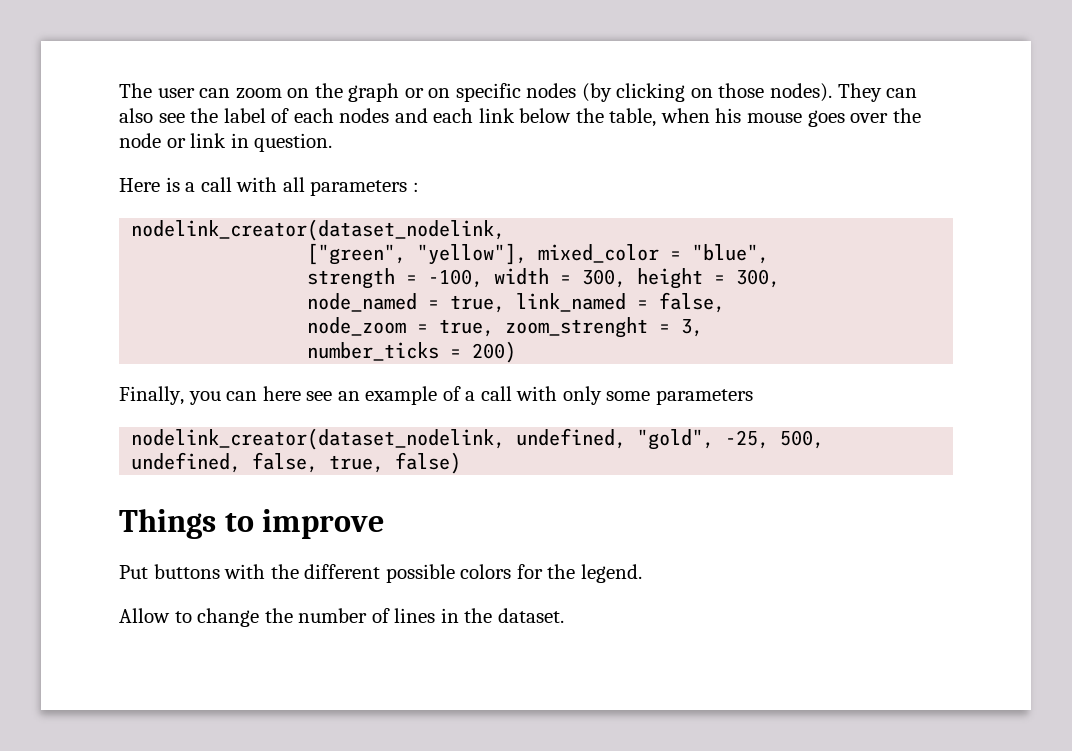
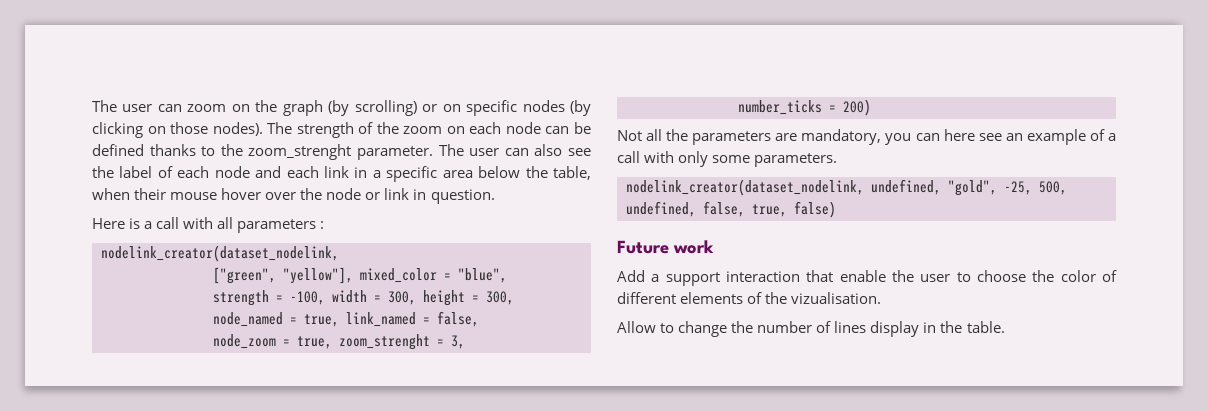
- The user can zoom on the graph or on specific nodes (by clicking on those nodes).
+ The user can zoom on the graph (by scrolling) or on specific nodes (by clicking on those nodes).
- They can also see the label of each nodes and each link below the table, when his mouse goes over the node or link in question.
+ The strength of the zoom on each node can be defined thanks to the zoom_strenght parameter. The user can also see the label of each node and each link in a specific area below the table, when their mouse hover over the node or link in question.
- Finally, you can here see an example of a call with only some parameters
+ Not all the parameters are mandatory, you can here see an example of a call with only some parameters.
- Things to improve
- Put buttons with the different possible colors for the legend.
+ Future work
+ Add a support interaction that enable the user to choose the color of different elements of the vizualisation.
- Allow to change the number of lines in the dataset.
+ Allow to change the number of lines display in the table.

